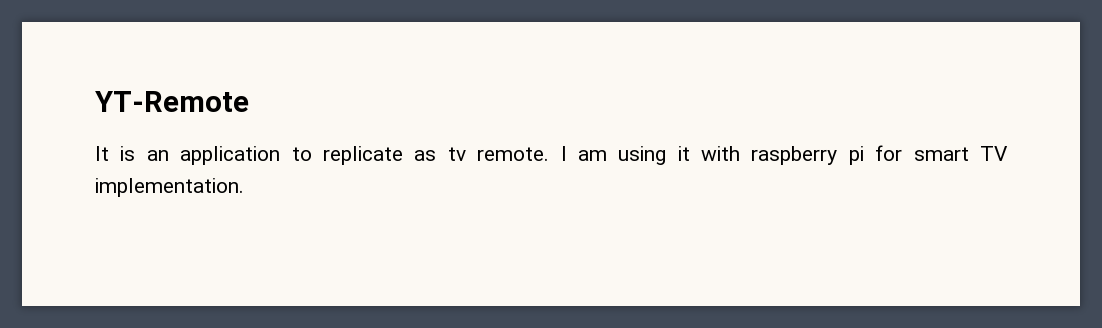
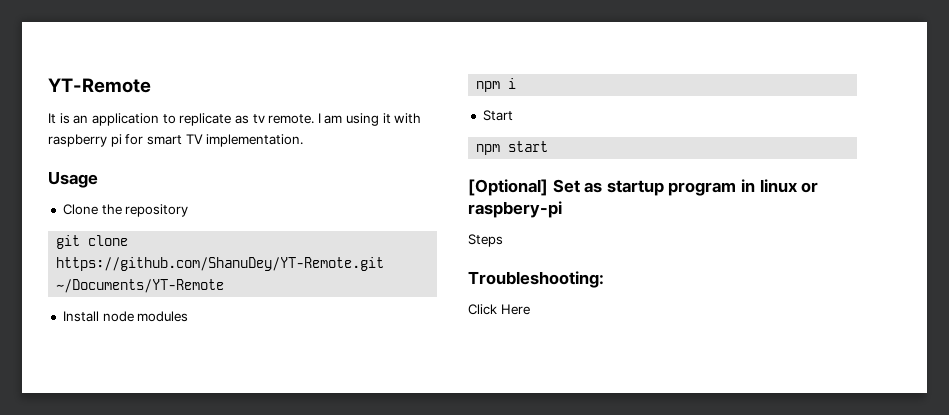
+ Usage
+ Clone the repository
+ git clone https://github.com/ShanuDey/YT-Remote.git ~/Documents/YT-Remote
+ Install node modules
+ npm i
+ Start
+ npm start
+ [Optional] Set as startup program in linux or raspbery-pi
+ Steps
+ Troubleshooting:
+ Click Here

